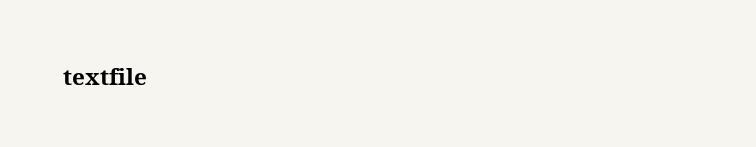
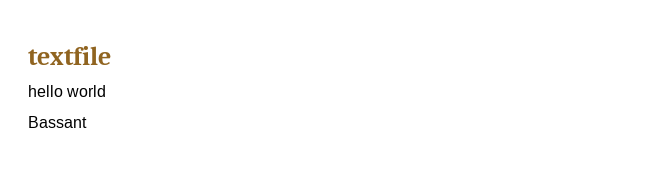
+ hello world
+ Bassant

